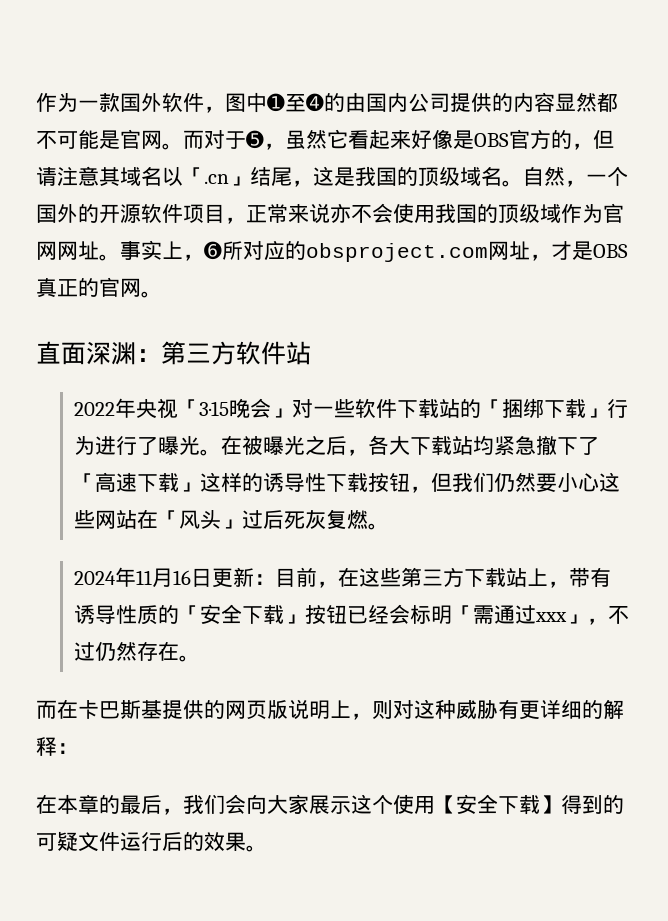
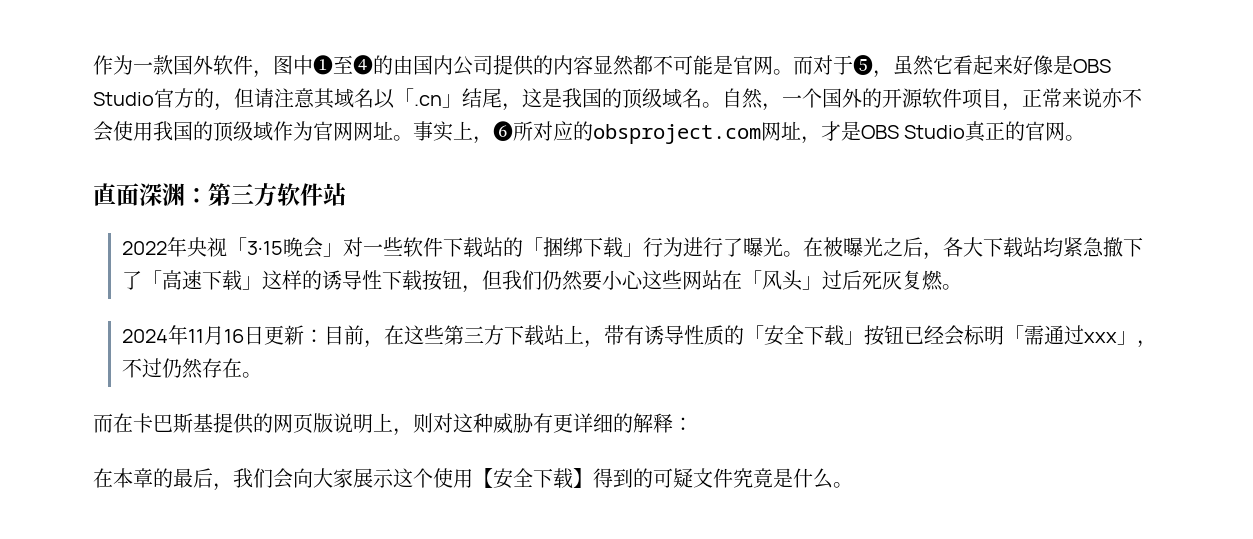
- 而对于➎，虽然它看起来好像是OBS官方的，但请注意其域名以「.cn」结尾，这是我国的顶级域名。
+ 而对于➎，虽然它看起来好像是OBS Studio官方的，但请注意其域名以「.cn」结尾，这是我国的顶级域名。
- 事实上，➏所对应的obsproject.com网址，才是OBS真正的官网。
+ 事实上，➏所对应的obsproject.com网址，才是OBS Studio真正的官网。
- 在本章的最后，我们会向大家展示这个使用【安全下载】得到的可疑文件运行后的效果。
+ 在本章的最后，我们会向大家展示这个使用【安全下载】得到的可疑文件究竟是什么。

